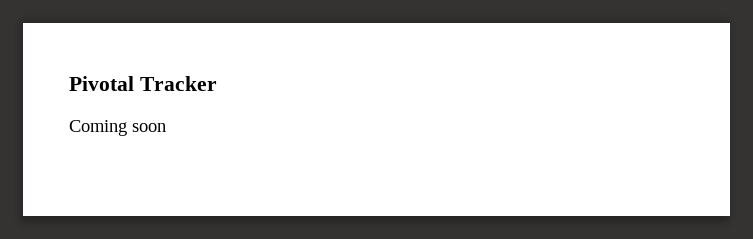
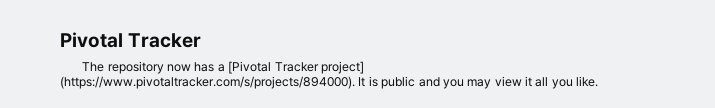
- Coming soon
+ The repository now has a [Pivotal Tracker project] (https://www.pivotaltracker.com/s/projects/894000). It is public and you may view it all you like.

